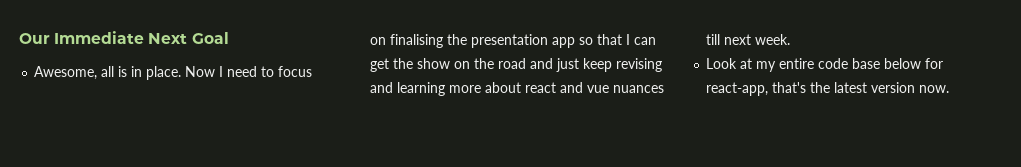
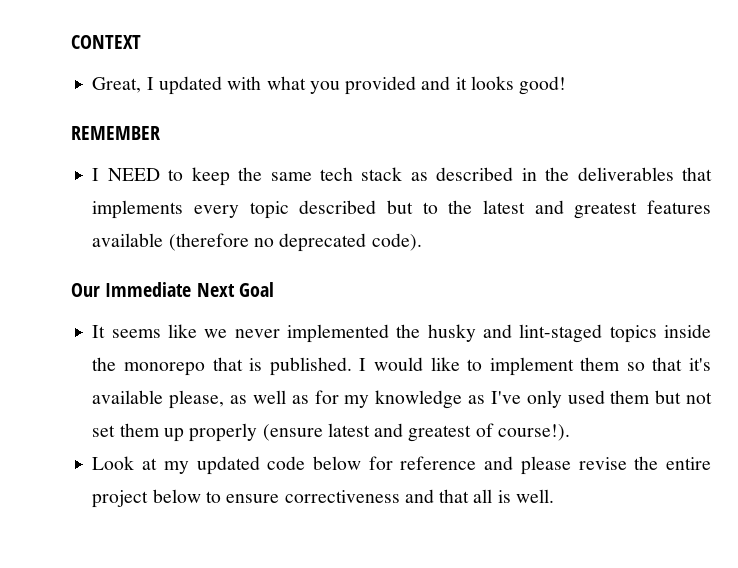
+ CONTEXT
+ Great, I updated with what you provided and it looks good!
+ REMEMBER
+ I NEED to keep the same tech stack as described in the deliverables that implements every topic described but to the latest and greatest features available (therefore no deprecated code).
  Our Immediate Next Goal
- Awesome, all is in place. Now I need to focus on finalising the presentation app so that I can get the show on the road and just keep revising and learning more about react and vue nuances till next week.
- Look at my entire code base below for react-app, that's the latest version now.
+ It seems like we never implemented the husky and lint-staged topics inside the monorepo that is published. I would like to implement them so that it's available please, as well as for my knowledge as I've only used them but not set them up properly (ensure latest and greatest of course!).
+ Look at my updated code below for reference and please revise the entire project below to ensure correctiveness and that all is well.

